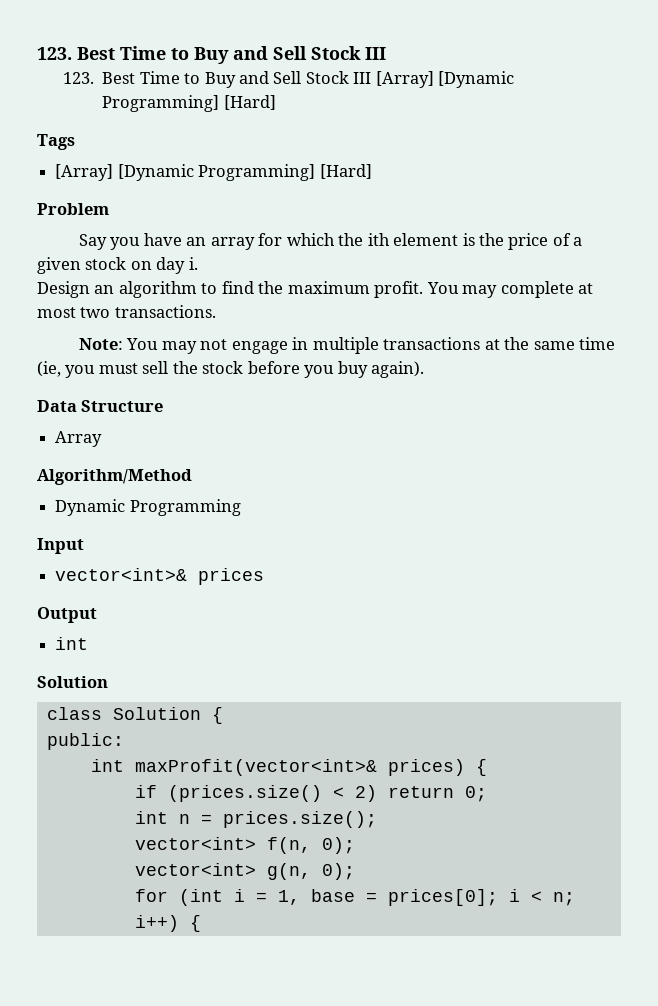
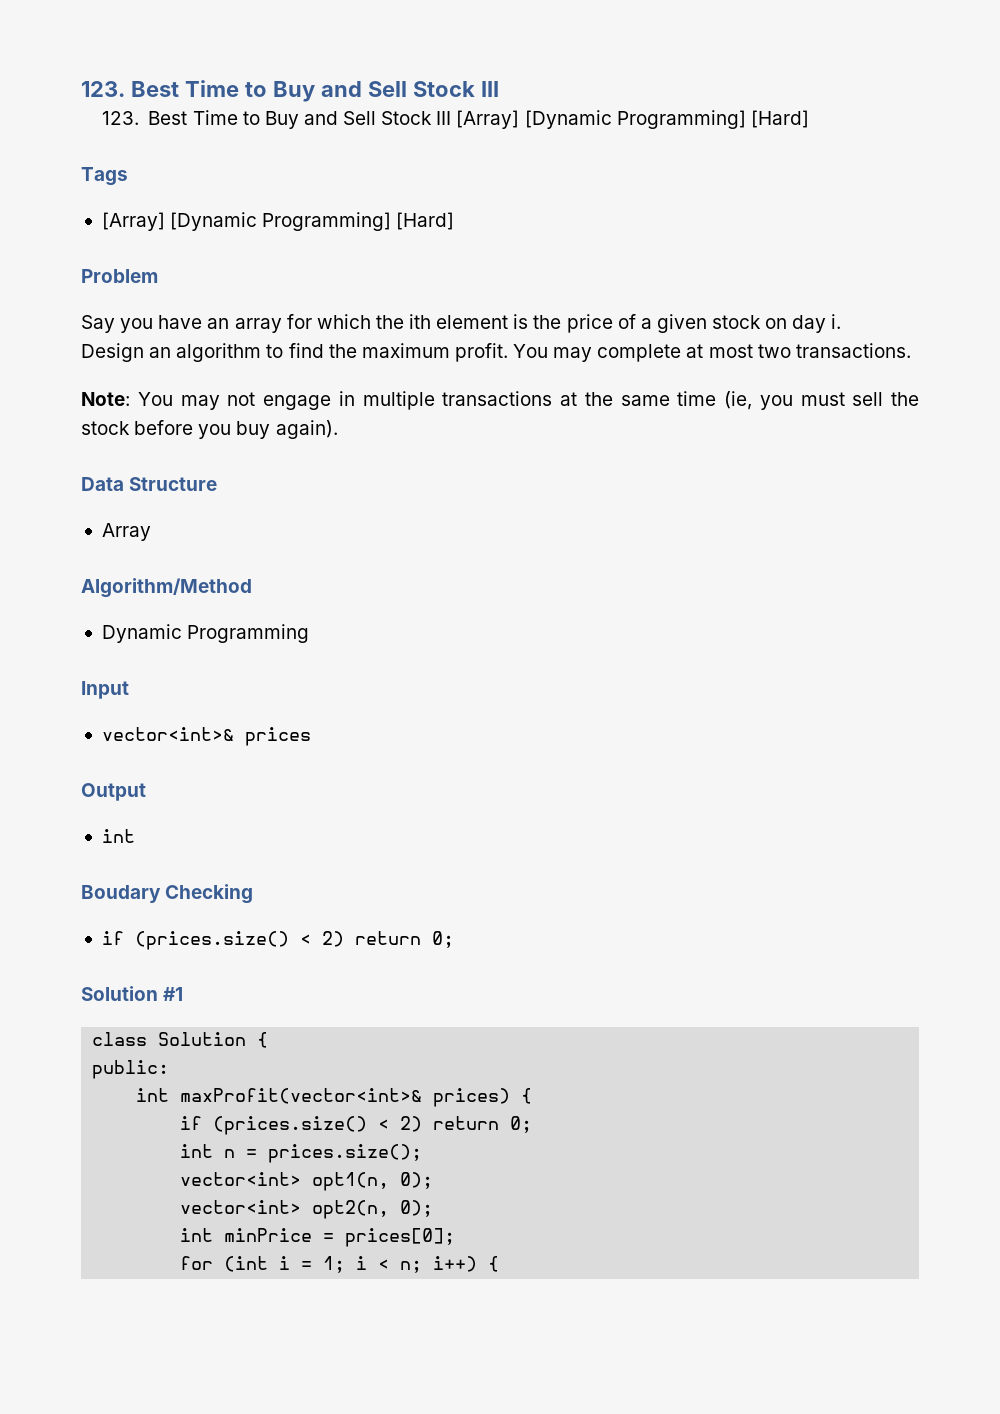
  Output
  int
- Solution
+ Boudary Checking
+ if (prices.size() < 2) return 0;
+ Solution #1
- vector<int> f(n, 0);
+ vector<int> opt1(n, 0);
- vector<int> g(n, 0);
+ vector<int> opt2(n, 0);
+ int minPrice = prices[0];
- for (int i = 1, base = prices[0]; i < n; i++) {
+ for (int i = 1; i < n; i++) {

